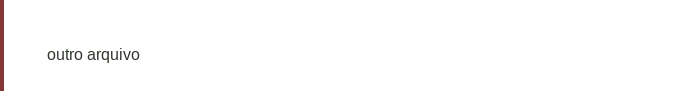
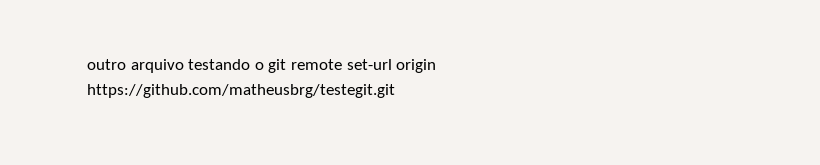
- outro arquivo
+ outro arquivo testando o git remote set-url origin https://github.com/matheusbrg/testegit.git

